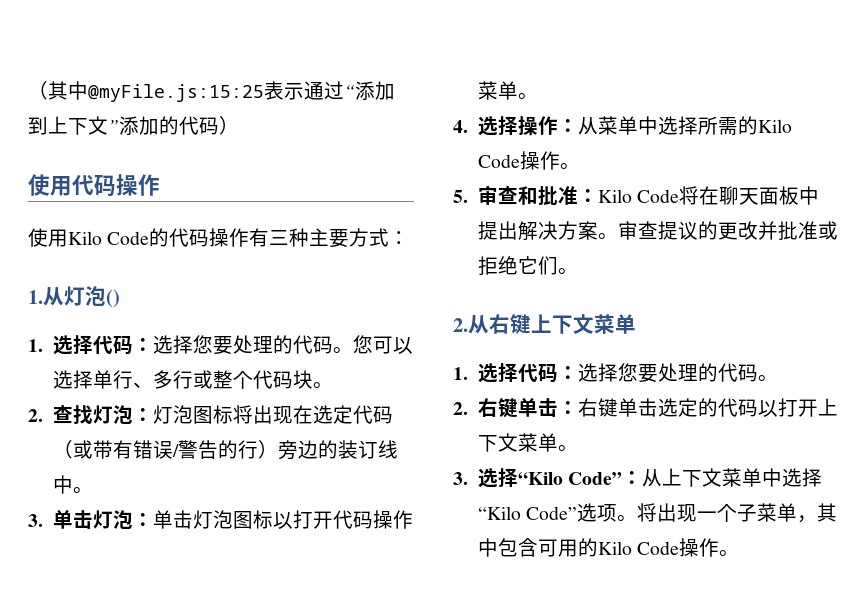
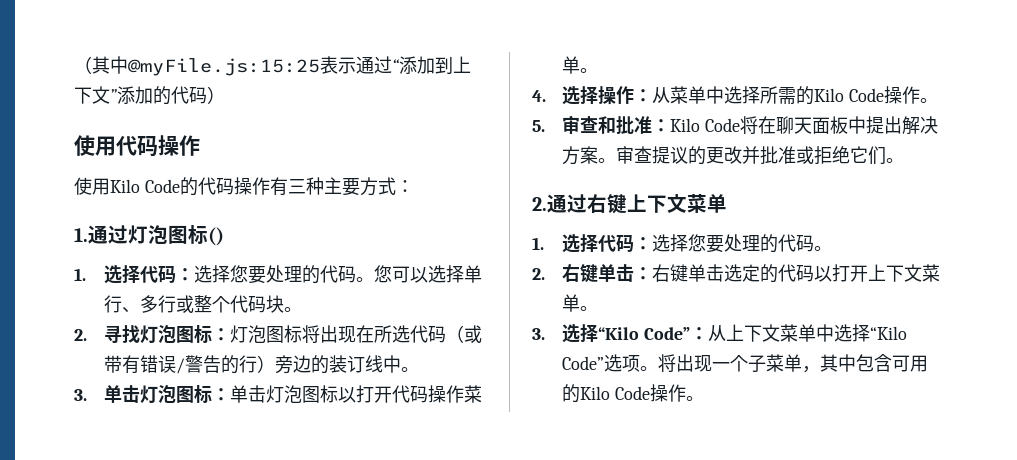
- 1.从灯泡()
+ 1.通过灯泡图标()
- 2.查找灯泡：灯泡图标将出现在选定代码（或带有错误/警告的行）旁边的装订线中。
+ 2.寻找灯泡图标：灯泡图标将出现在所选代码（或带有错误/警告的行）旁边的装订线中。
- 3.单击灯泡：单击灯泡图标以打开代码操作菜单。
+ 3.单击灯泡图标：单击灯泡图标以打开代码操作菜单。
- 2.从右键上下文菜单
+ 2.通过右键上下文菜单

